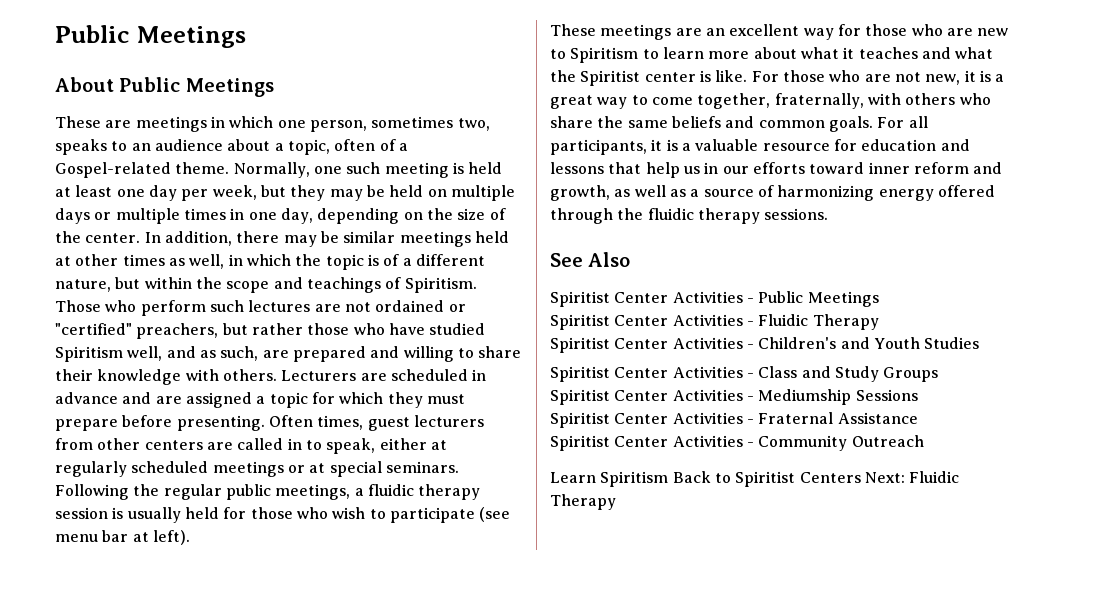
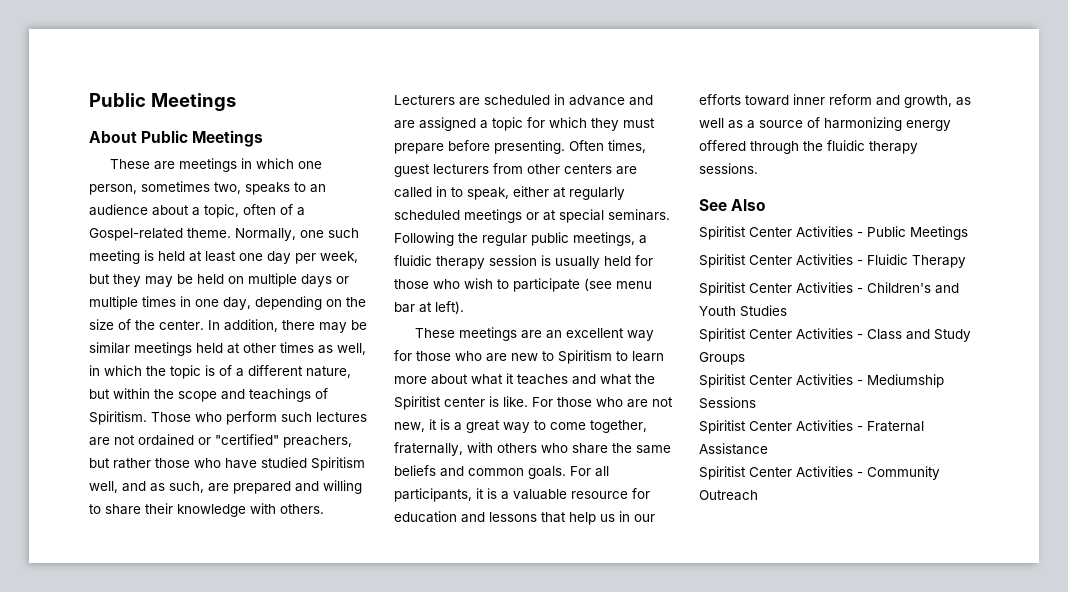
- Learn Spiritism Back to Spiritist Centers Next: Fluidic Therapy

